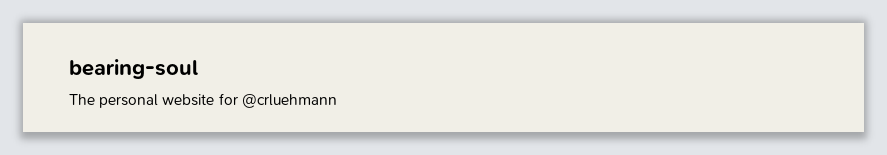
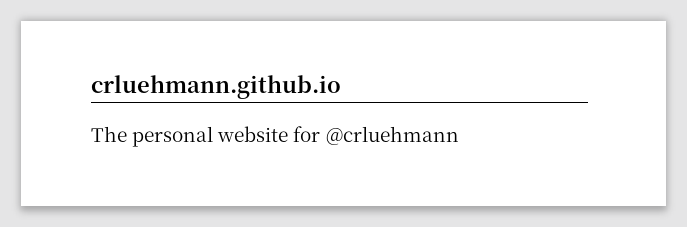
- bearing-soul
+ crluehmann.github.io

